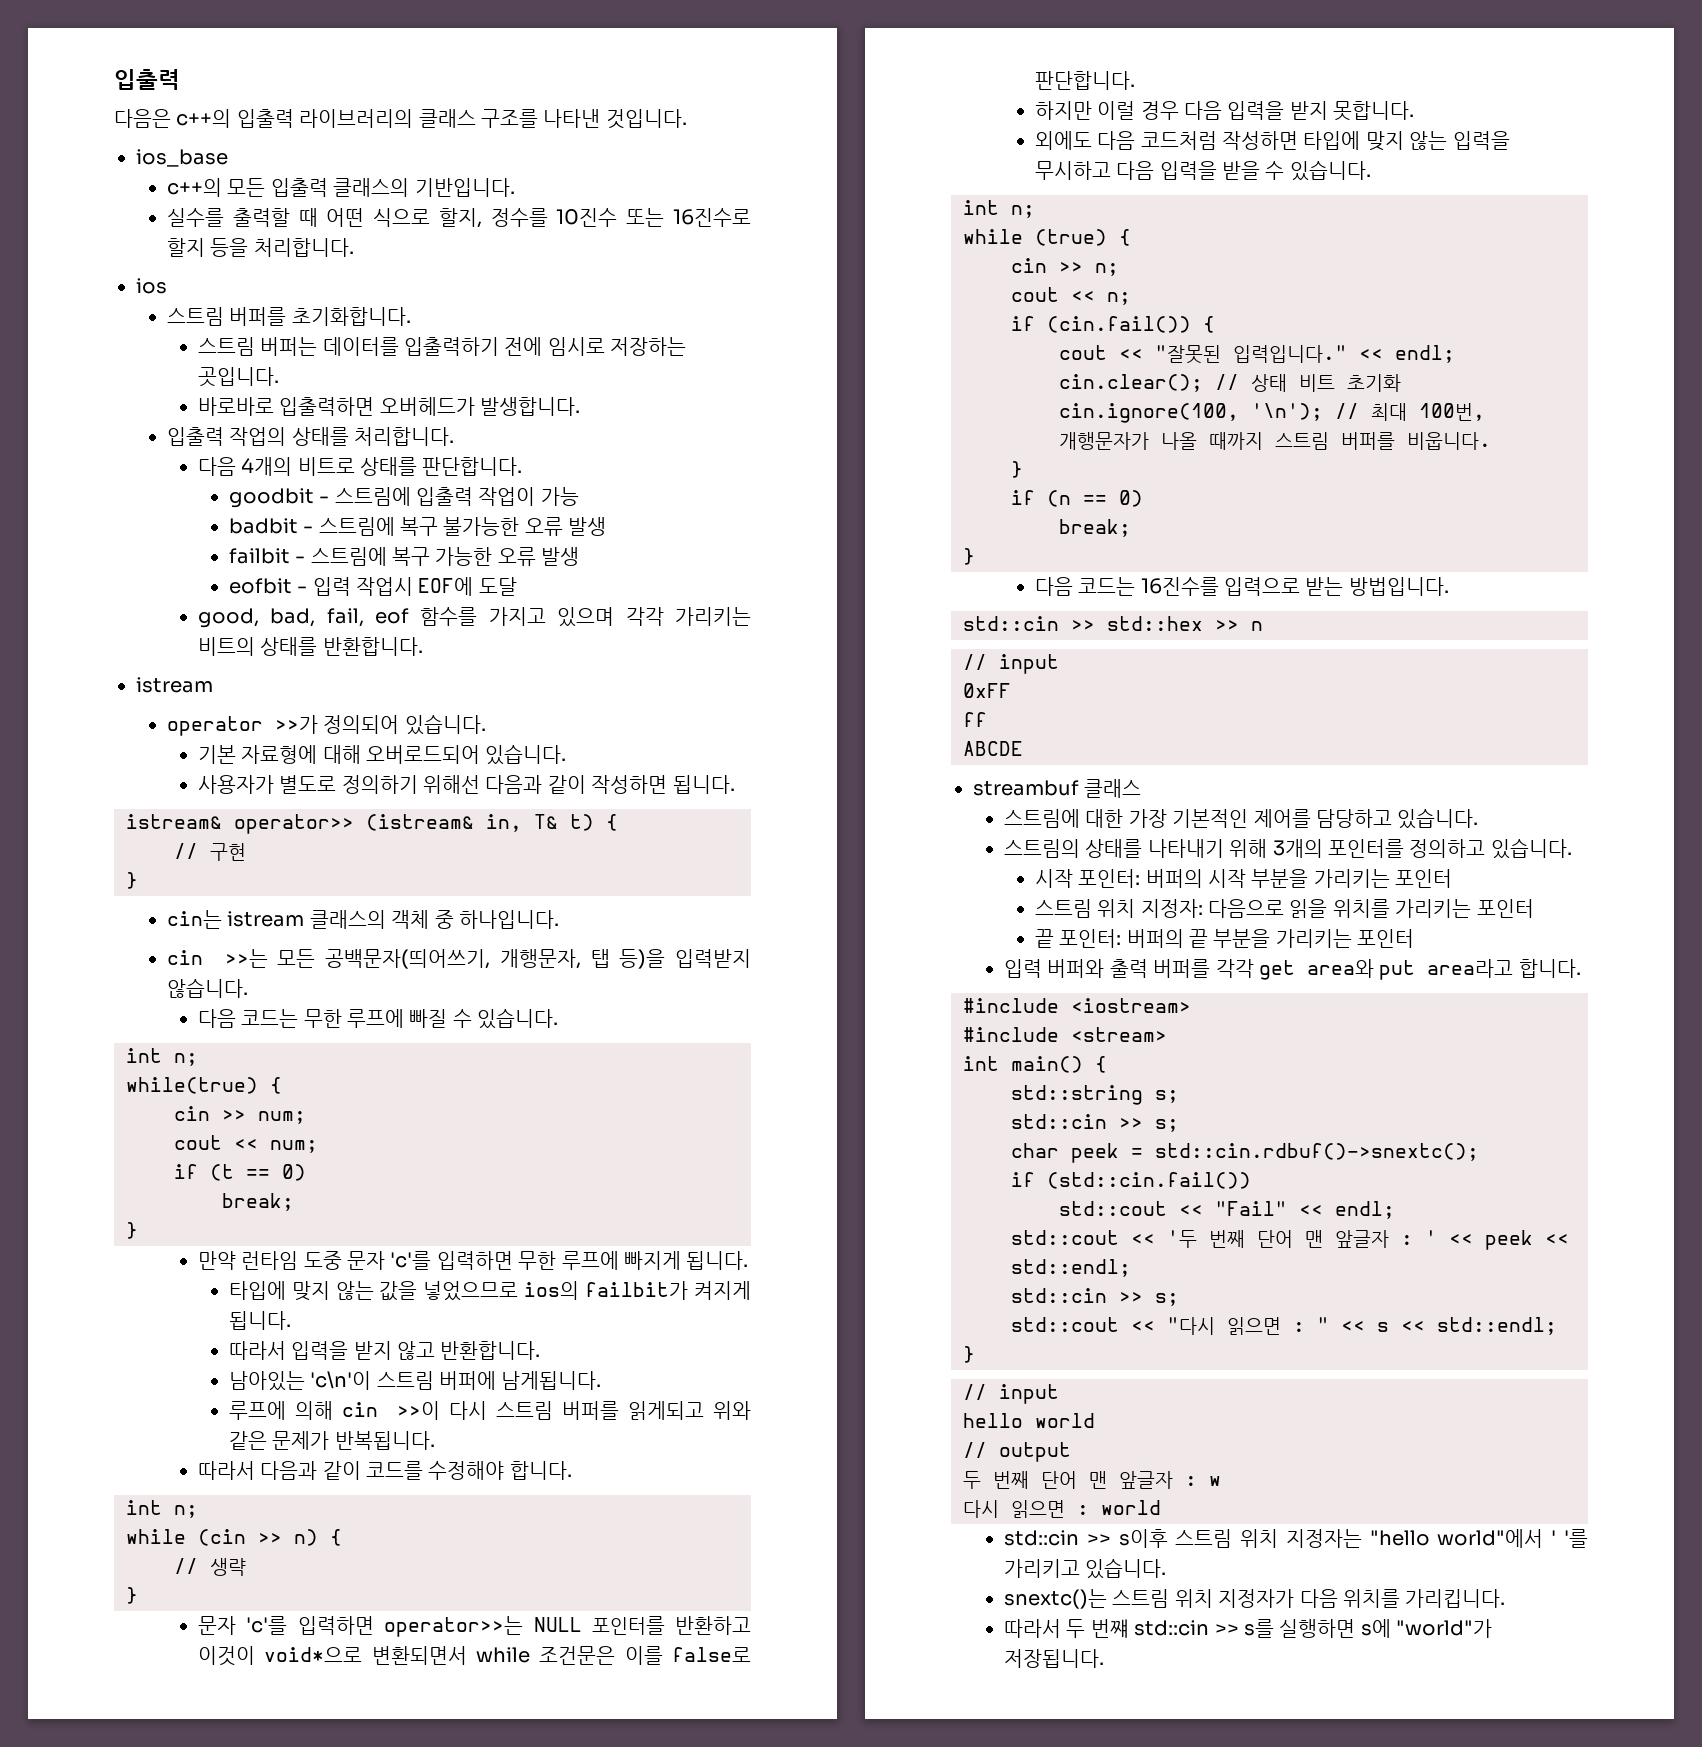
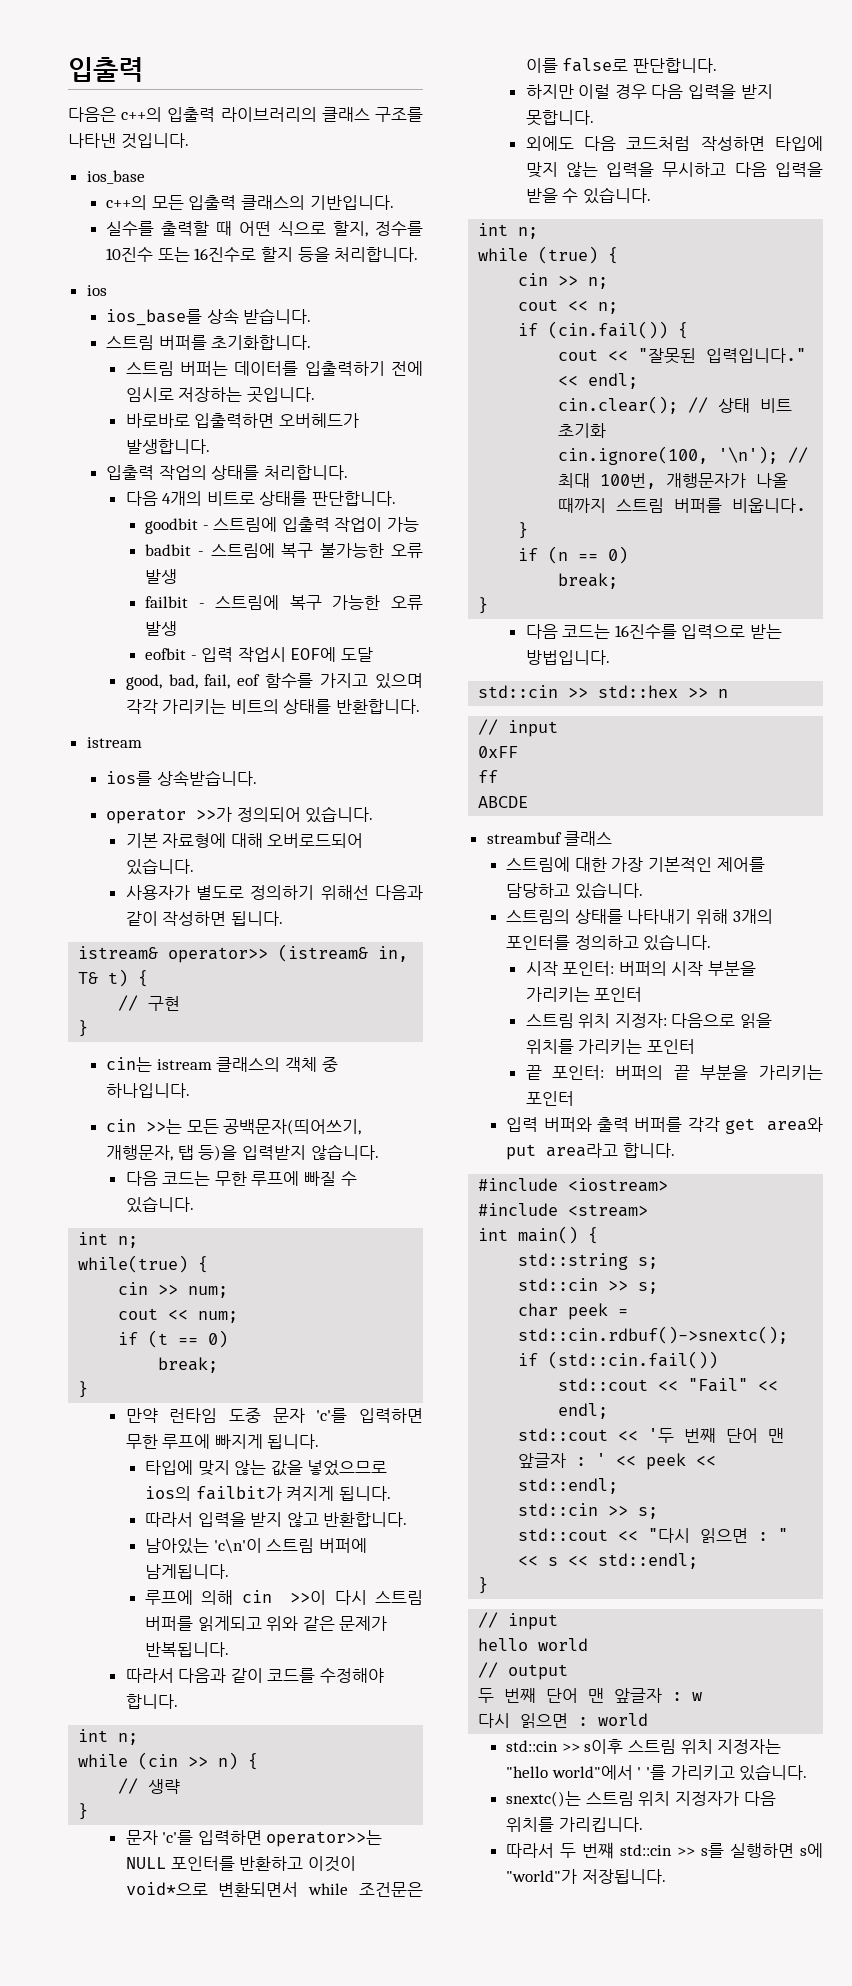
+ ios_base를 상속 받습니다.
+ ios를 상속받습니다.

